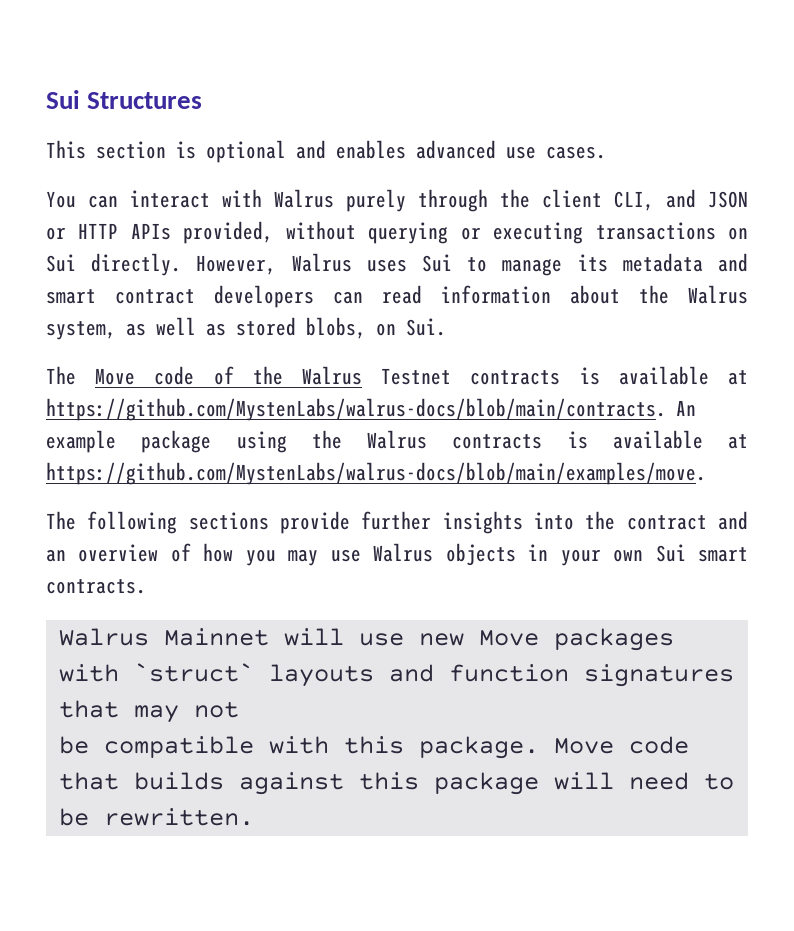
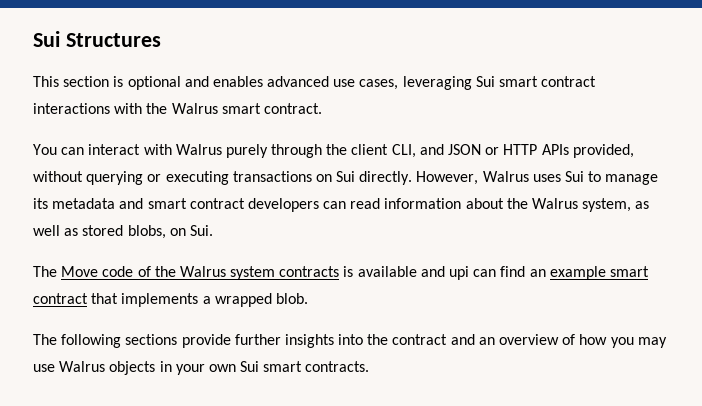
- This section is optional and enables advanced use cases.
+ This section is optional and enables advanced use cases, leveraging Sui smart contract interactions with the Walrus smart contract.
- The Move code of the Walrus Testnet contracts is available at https://github.com/MystenLabs/walrus-docs/blob/main/contracts. An example package using the Walrus contracts is available at https://github.com/MystenLabs/walrus-docs/blob/main/examples/move.
+ The Move code of the Walrus system contracts is available and upi can find an example smart contract that implements a wrapped blob.
- Walrus Mainnet will use new Move packages with `struct` layouts and function signatures that may not
- be compatible with this package. Move code that builds against this package will need to be rewritten.

